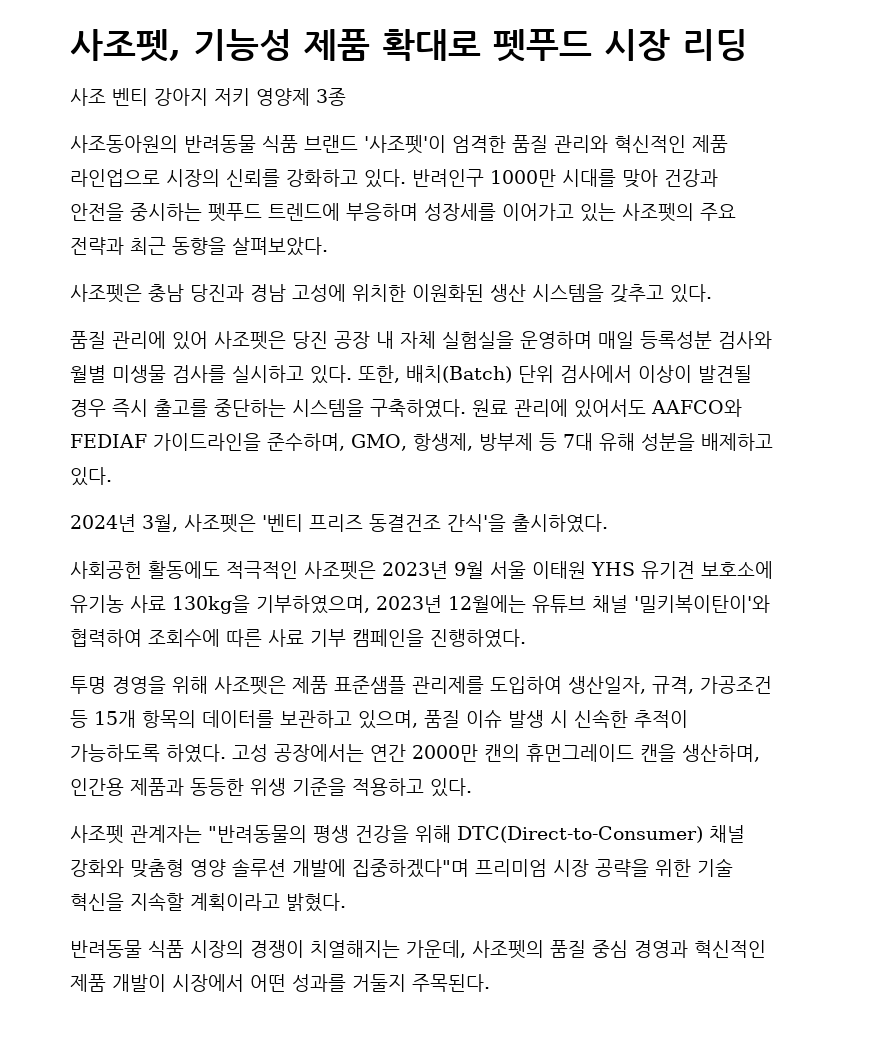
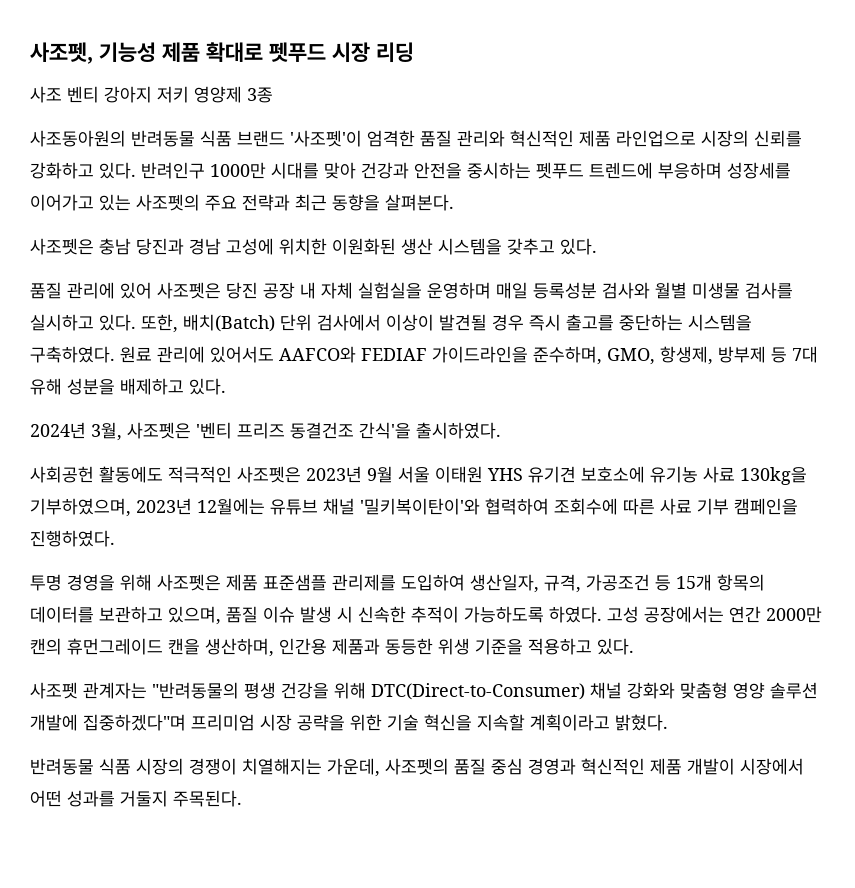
- 반려인구 1000만 시대를 맞아 건강과 안전을 중시하는 펫푸드 트렌드에 부응하며 성장세를 이어가고 있는 사조펫의 주요 전략과 최근 동향을 살펴보았다.
+ 반려인구 1000만 시대를 맞아 건강과 안전을 중시하는 펫푸드 트렌드에 부응하며 성장세를 이어가고 있는 사조펫의 주요 전략과 최근 동향을 살펴본다.

